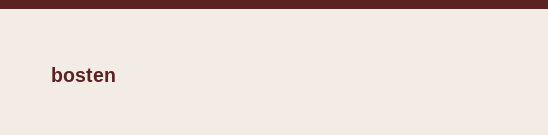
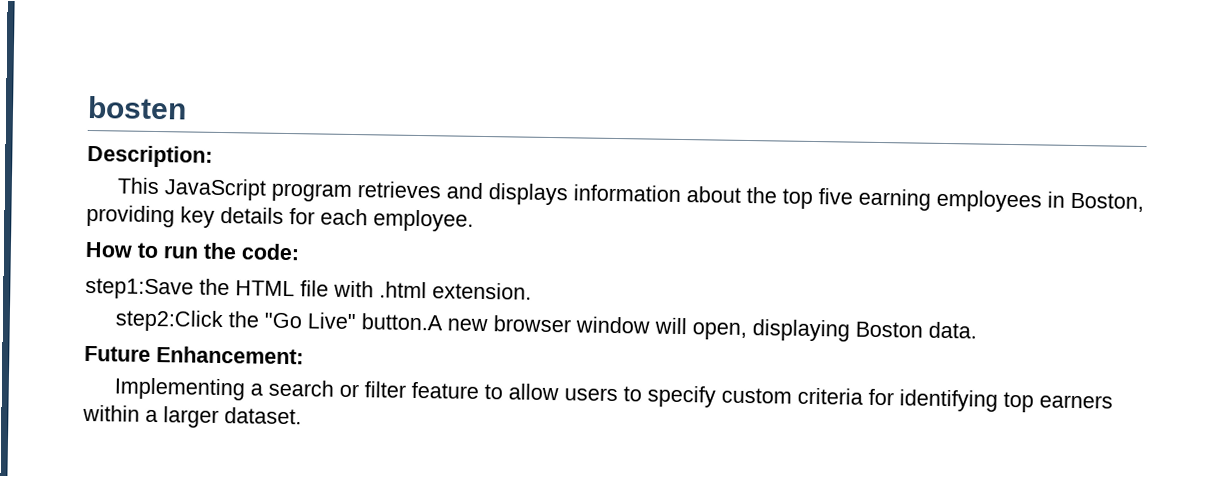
+ Description:
+ This JavaScript program retrieves and displays information about the top five earning employees in Boston, providing key details for each employee.
+ How to run the code:
+ step1:Save the HTML file with .html extension.
+ step2:Click the "Go Live" button.A new browser window will open, displaying Boston data.
+ Future Enhancement:
+ Implementing a search or filter feature to allow users to specify custom criteria for identifying top earners within a larger dataset.

